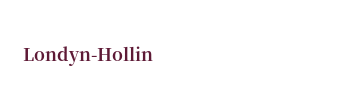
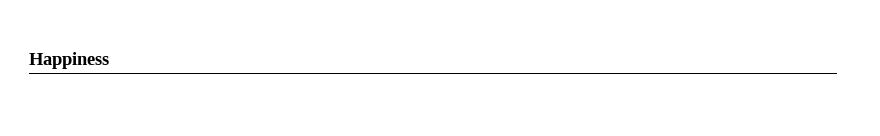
- Londyn-Hollin
+ Happiness

